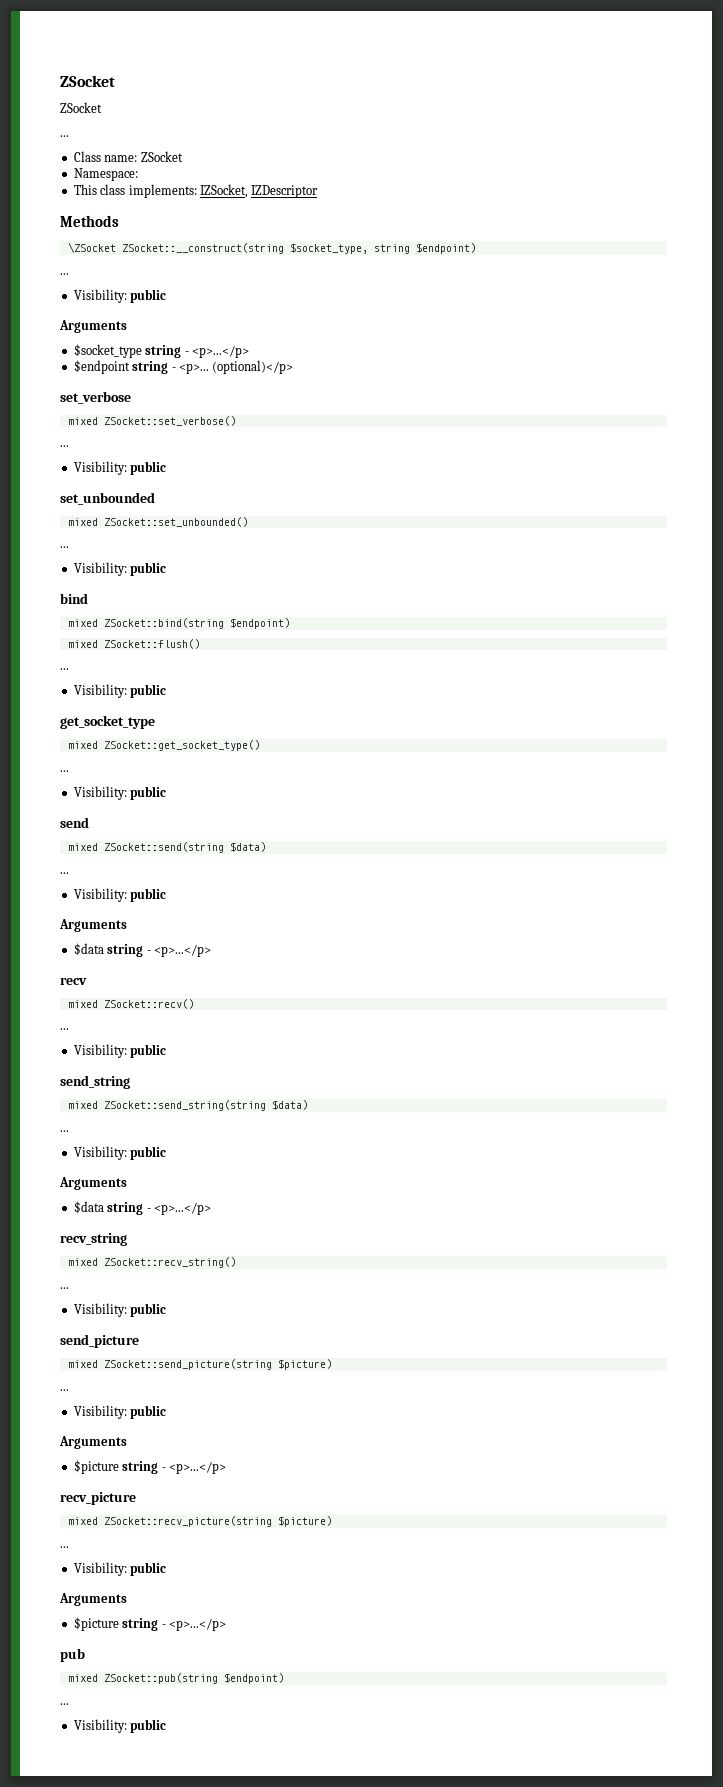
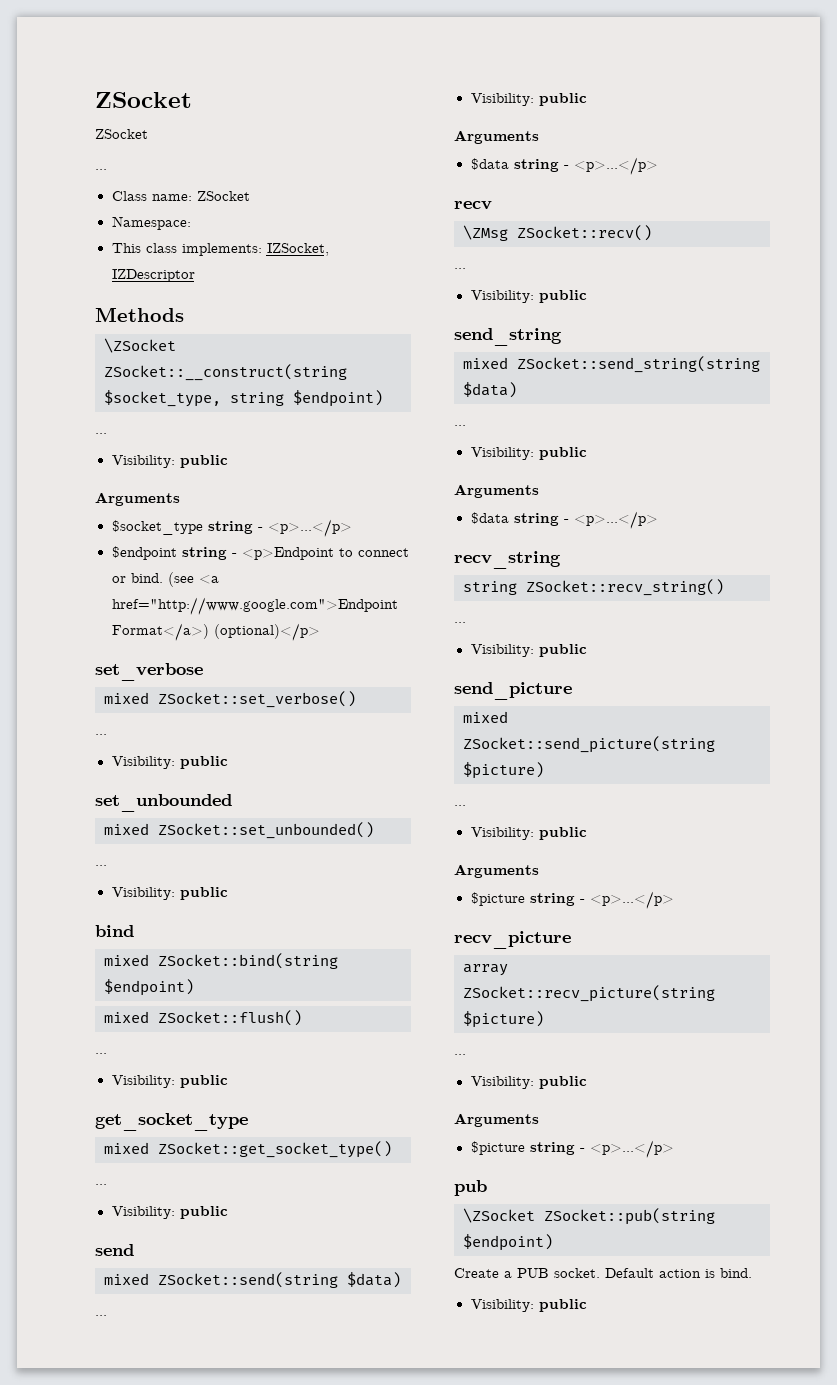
- $endpoint string - <p>... (optional)</p>
+ $endpoint string - <p>Endpoint to connect or bind. (see <a href="http://www.google.com">Endpoint Format</a>) (optional)</p>
- mixed ZSocket::recv()
+ \ZMsg ZSocket::recv()
- mixed ZSocket::recv_string()
+ string ZSocket::recv_string()
- mixed ZSocket::recv_picture(string $picture)
+ array ZSocket::recv_picture(string $picture)
- mixed ZSocket::pub(string $endpoint)
- ...
+ \ZSocket ZSocket::pub(string $endpoint)
+ Create a PUB socket. Default action is bind.

